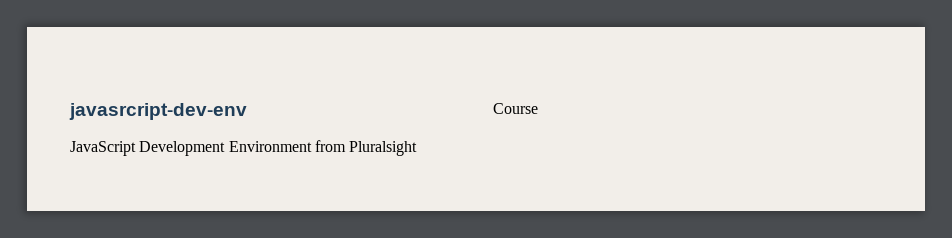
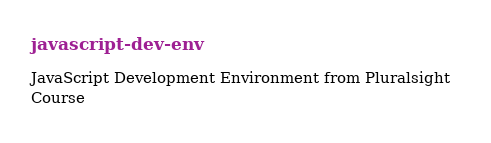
- javasrcript-dev-env
+ javascript-dev-env

